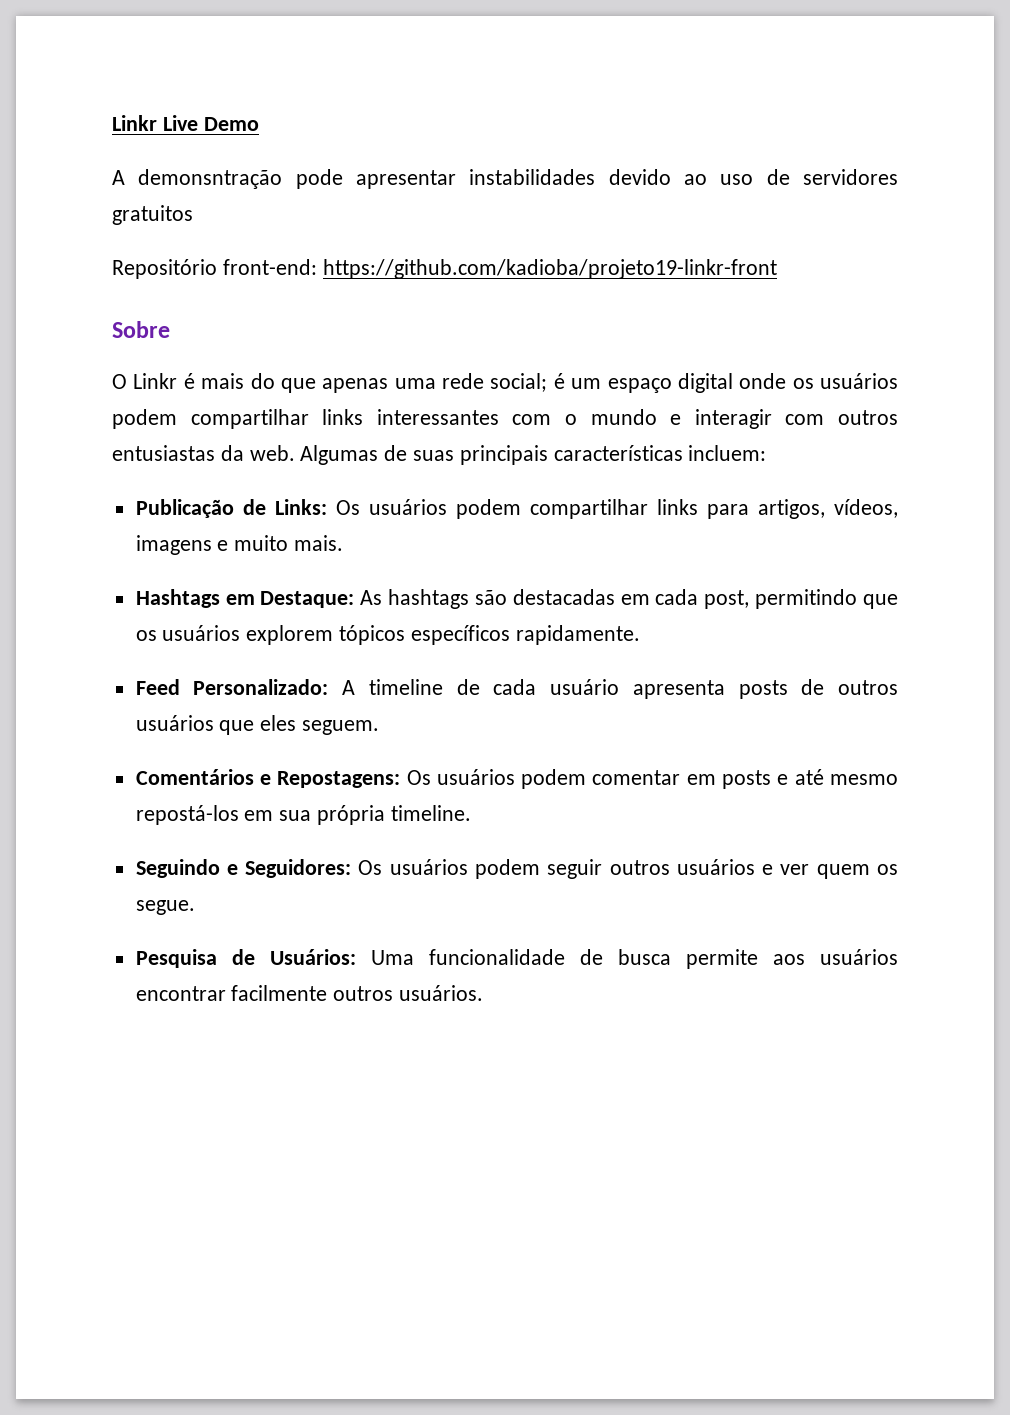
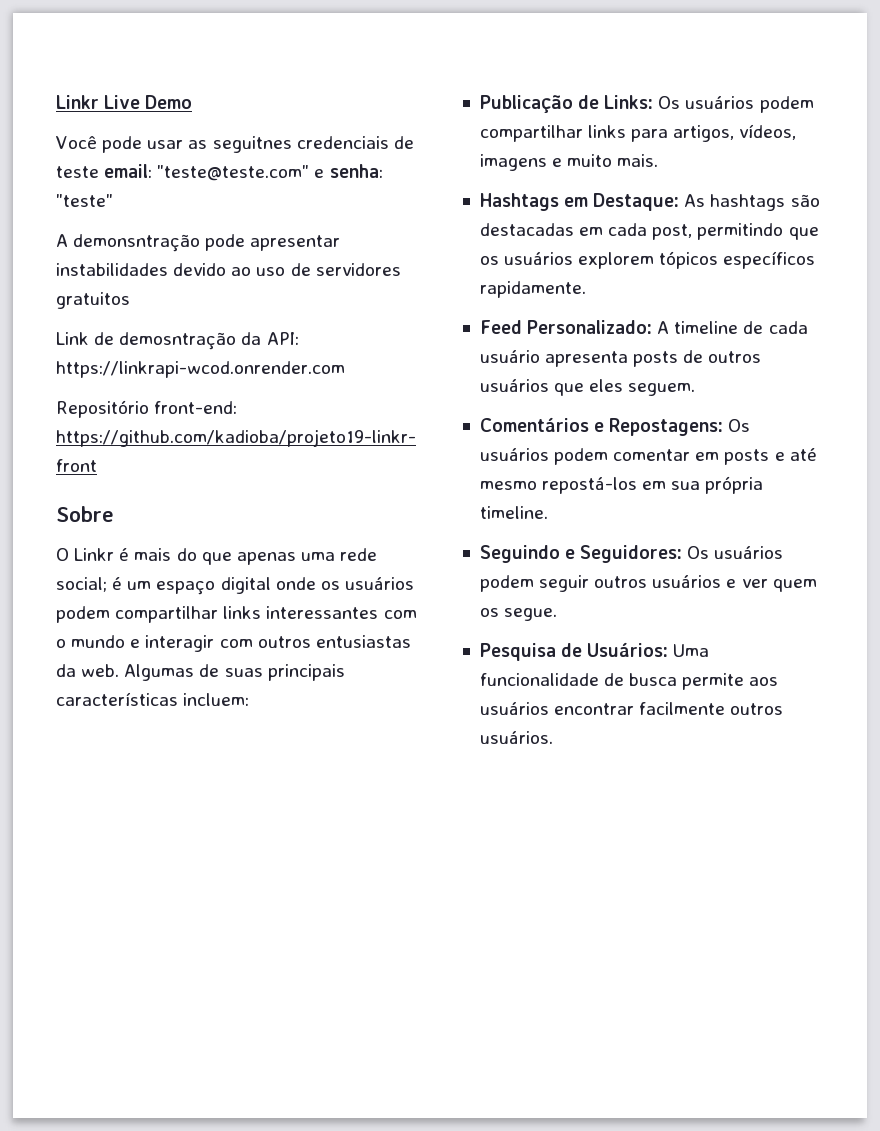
+ Você pode usar as seguitnes credenciais de teste email: "teste@teste.com" e senha: "teste"
+ Link de demosntração da API: https://linkrapi-wcod.onrender.com

